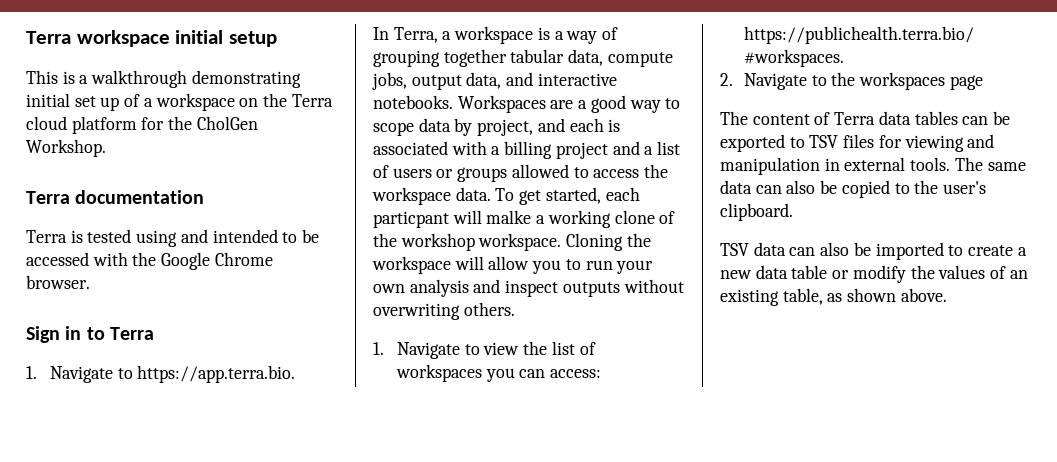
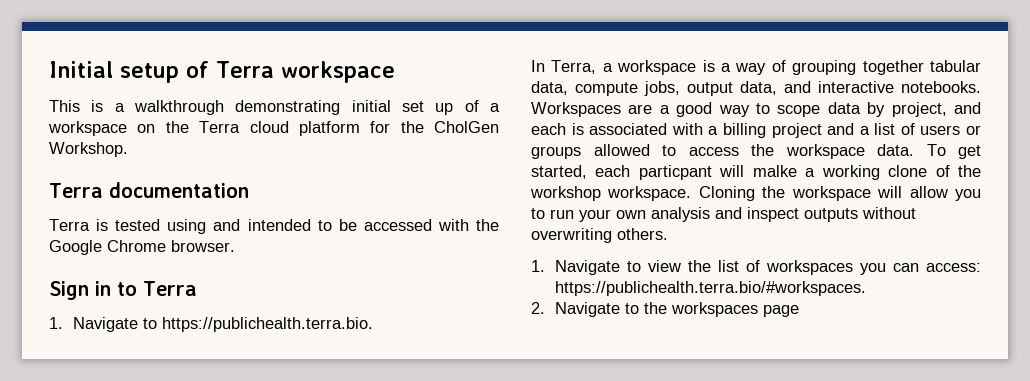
- Terra workspace initial setup
+ Initial setup of Terra workspace
- 1. Navigate to https://app.terra.bio.
+ 1. Navigate to https://publichealth.terra.bio.
- The content of Terra data tables can be exported to TSV files for viewing and manipulation in external tools. The same data can also be copied to the user's clipboard.
- TSV data can also be imported to create a new data table or modify the values of an existing table, as shown above.

